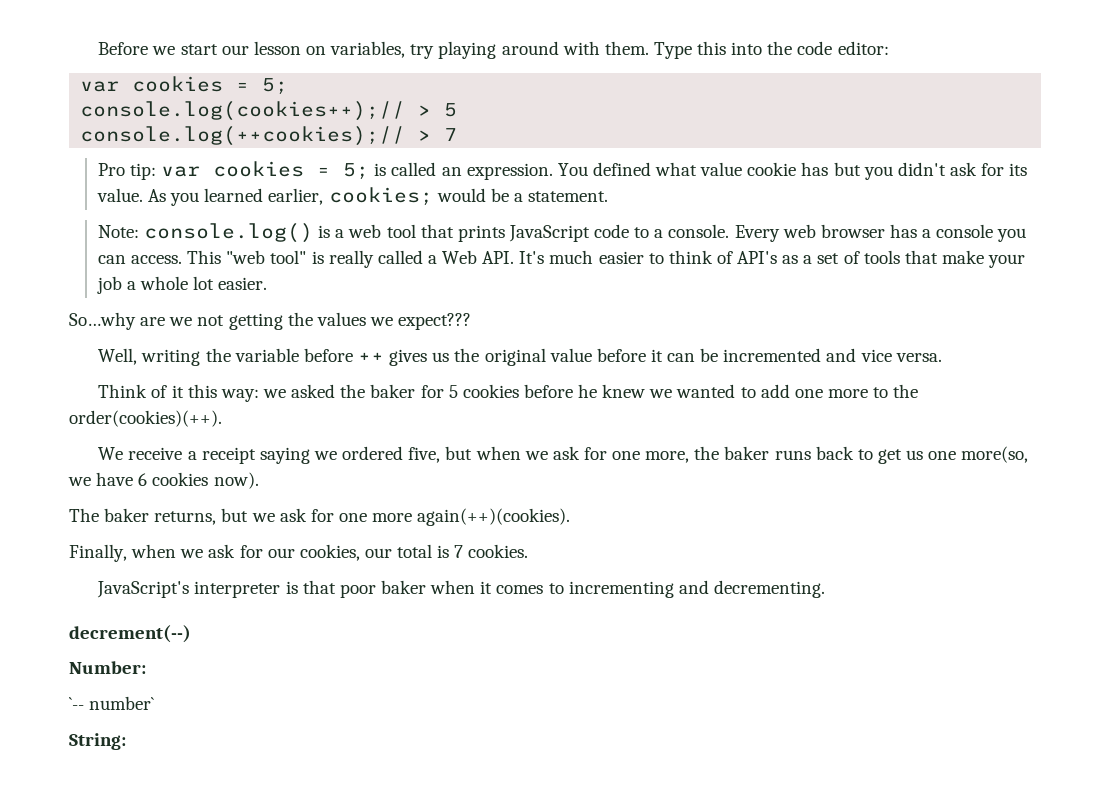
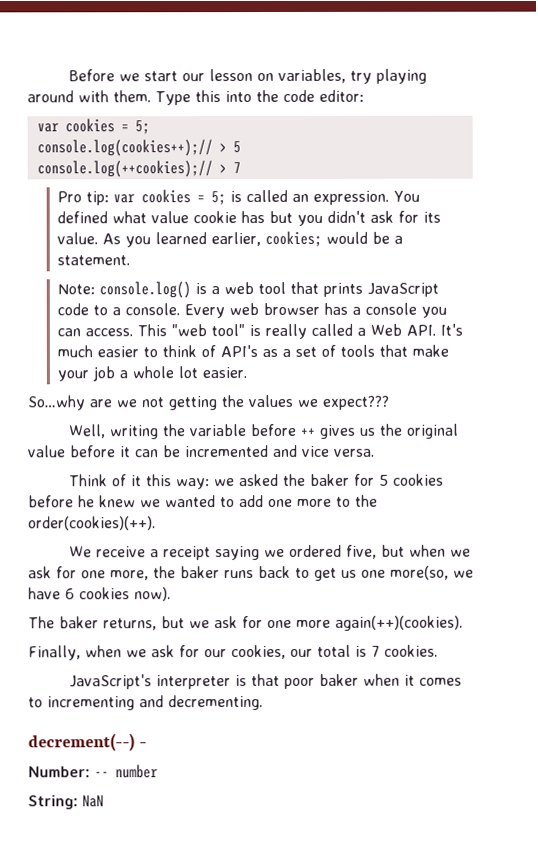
- decrement(--)
+ decrement(--) -
- Number:
- `-- number`
+ Number: -- number
- String:
+ String: NaN

